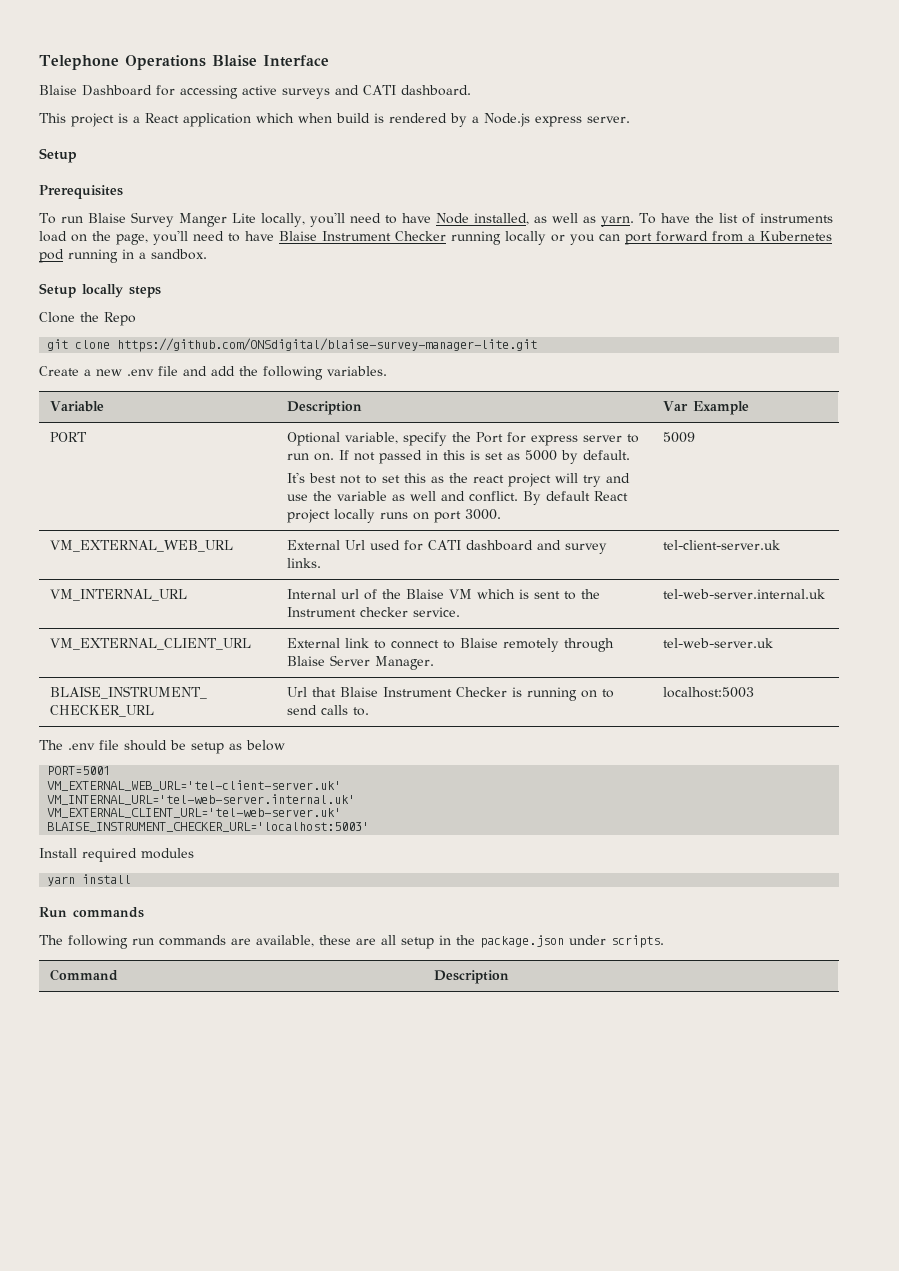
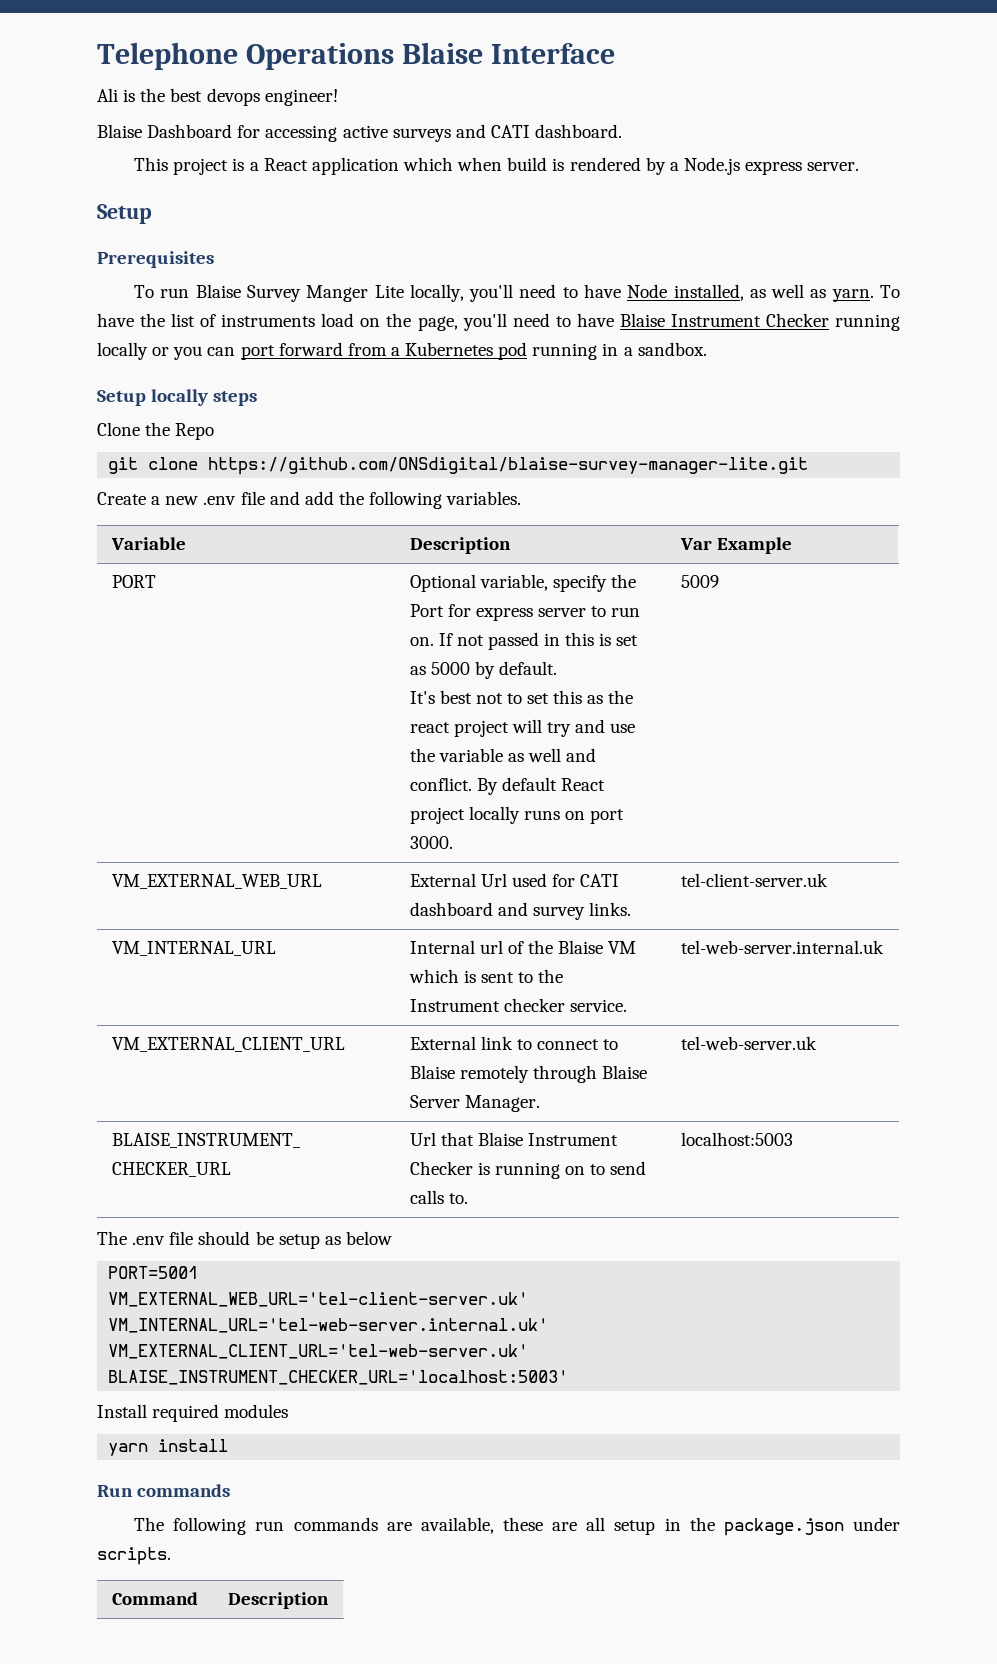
+ Ali is the best devops engineer!

